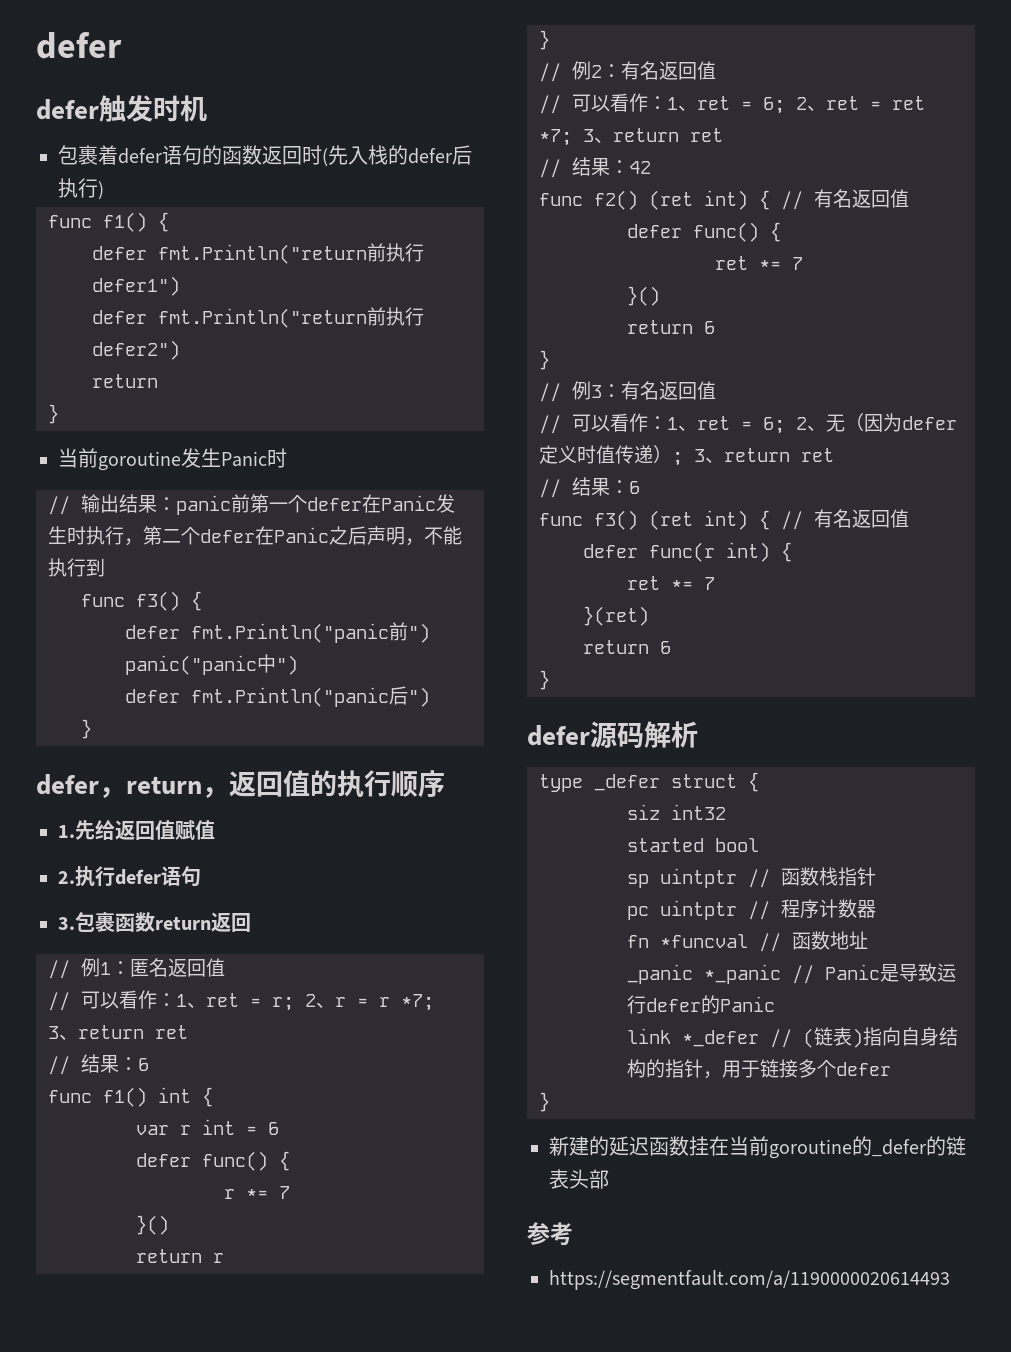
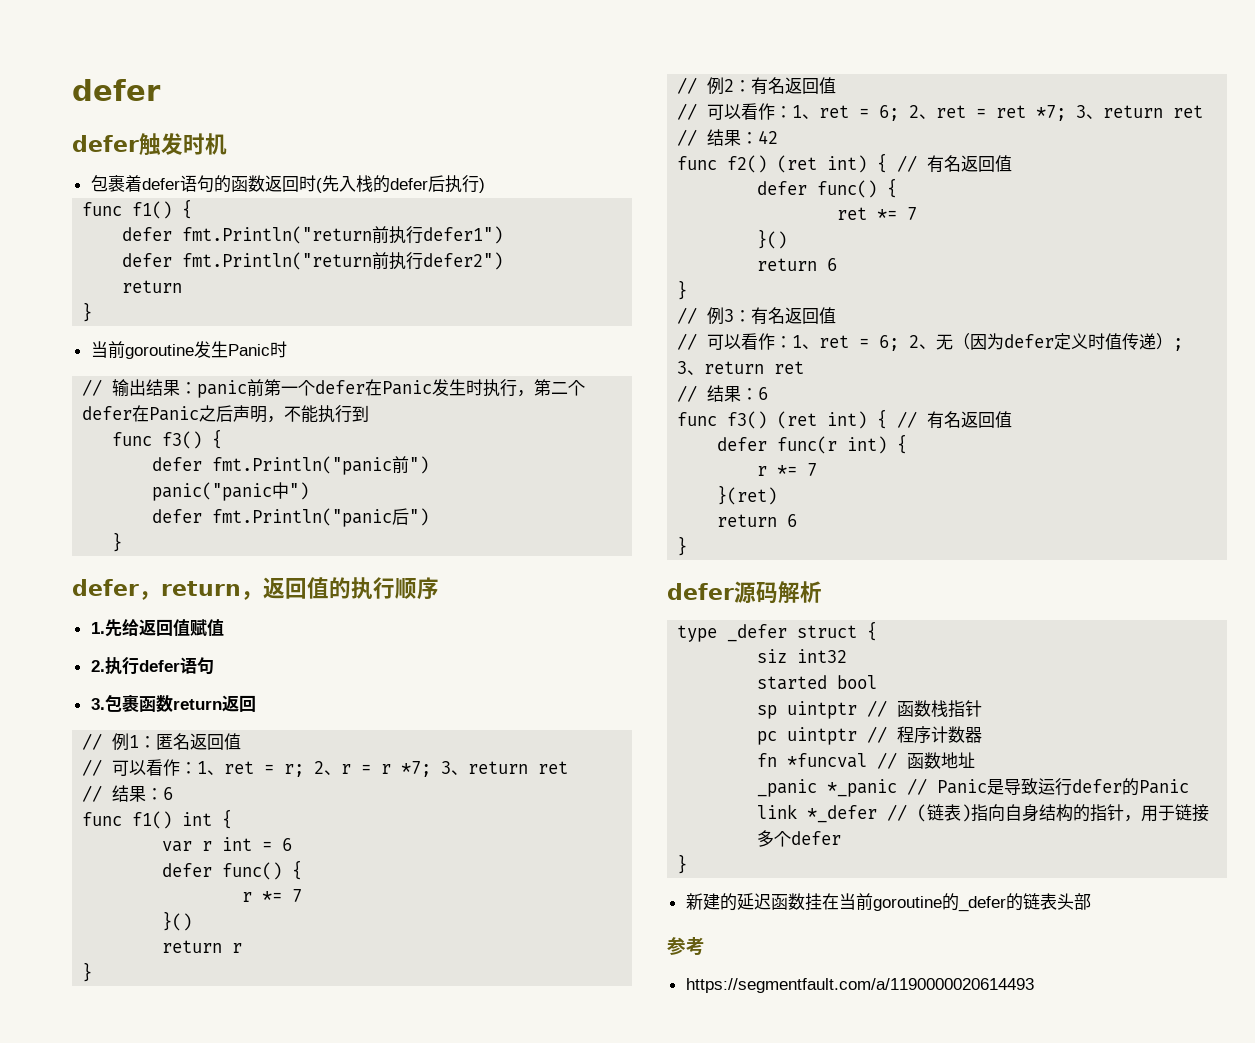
  defer func(r int) {
- ret *= 7
+ r *= 7

